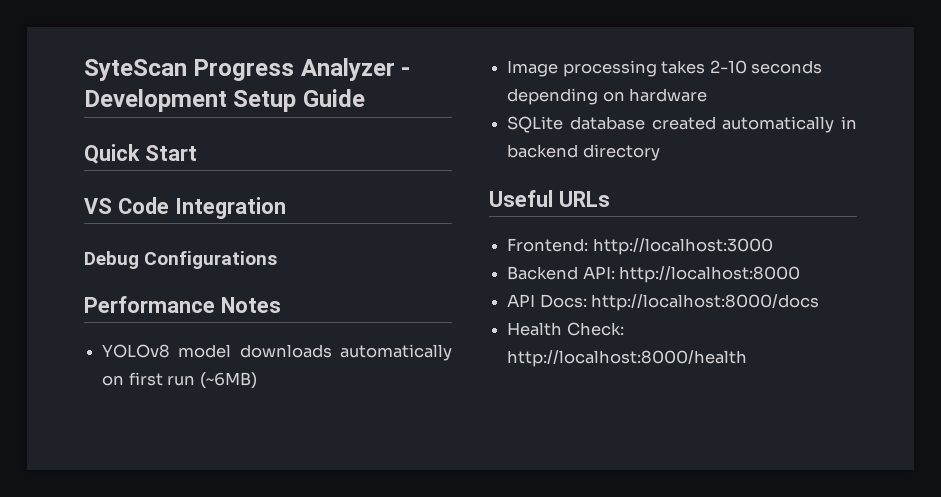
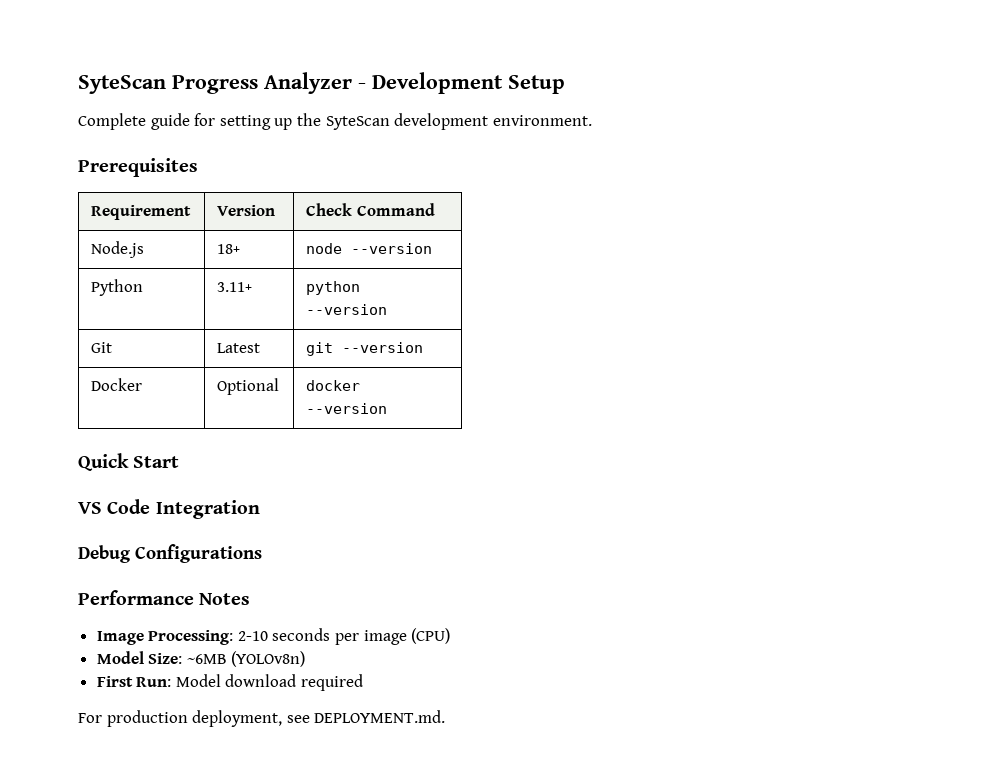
- SyteScan Progress Analyzer - Development Setup Guide
+ SyteScan Progress Analyzer - Development Setup
+ Complete guide for setting up the SyteScan development environment.
+ Prerequisites
+ Requirement | Version | Check Command
+ Node.js | 18+ | node --version
+ Python | 3.11+ | python --version
+ Git | Latest | git --version
+ Docker | Optional | docker --version
- YOLOv8 model downloads automatically on first run (~6MB)
- Image processing takes 2-10 seconds depending on hardware
- SQLite database created automatically in backend directory
- Useful URLs
- Frontend: http://localhost:3000
- Backend API: http://localhost:8000
- API Docs: http://localhost:8000/docs
- Health Check: http://localhost:8000/health
+ Image Processing: 2-10 seconds per image (CPU)
+ Model Size: ~6MB (YOLOv8n)
+ First Run: Model download required
+ For production deployment, see DEPLOYMENT.md.

